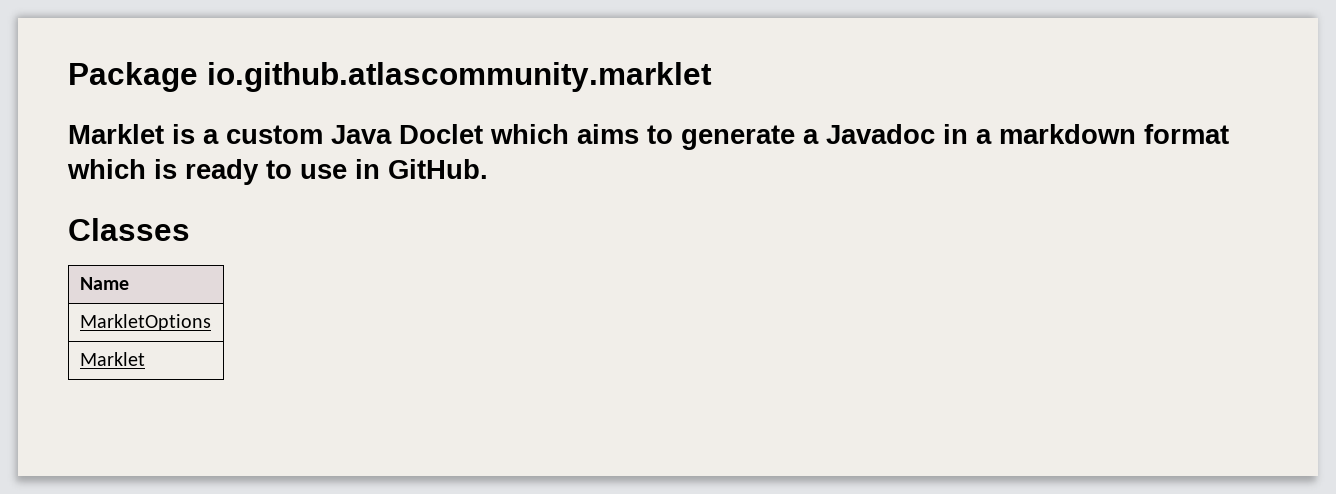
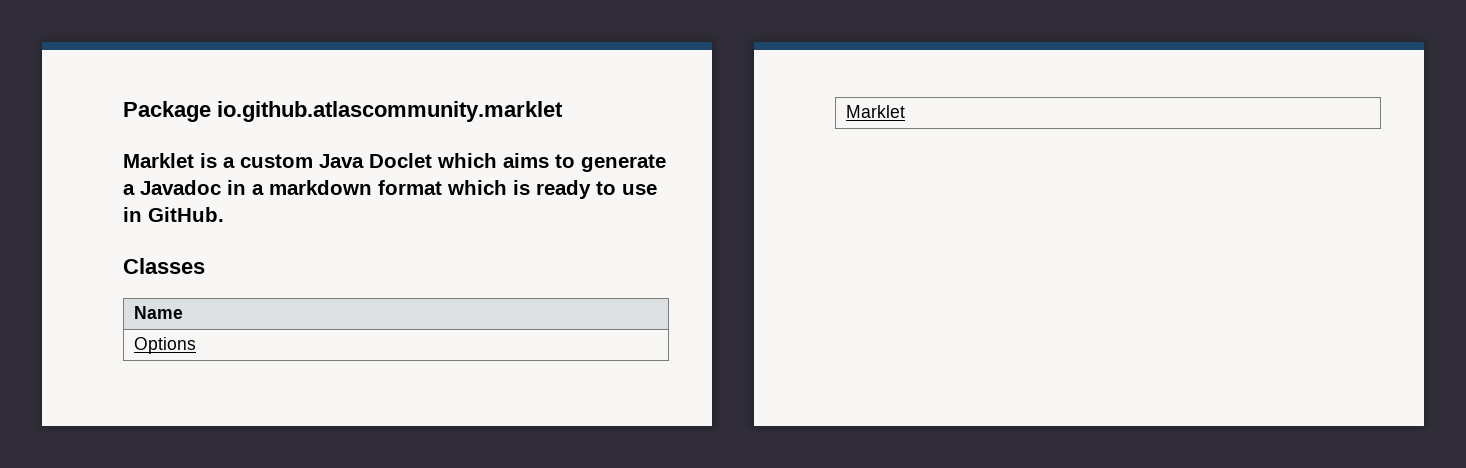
- MarkletOptions
+ Options

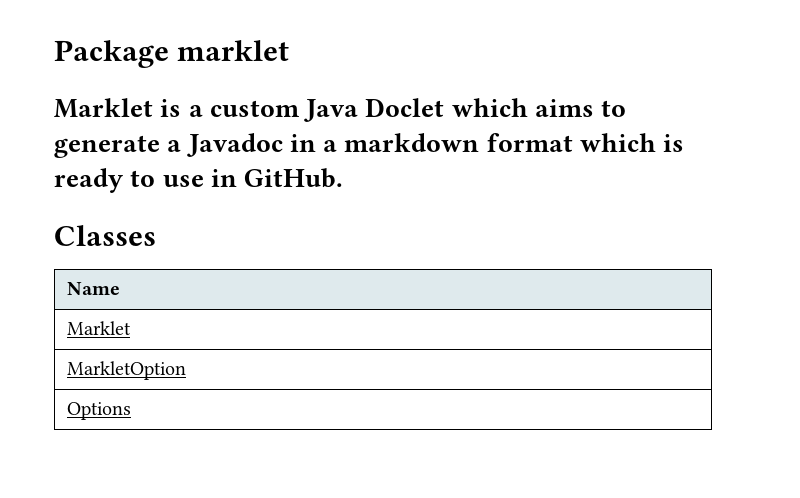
- Package io.github.atlascommunity.marklet
+ Package marklet
  Name
+ Marklet
+ MarkletOption
  Options
- Marklet

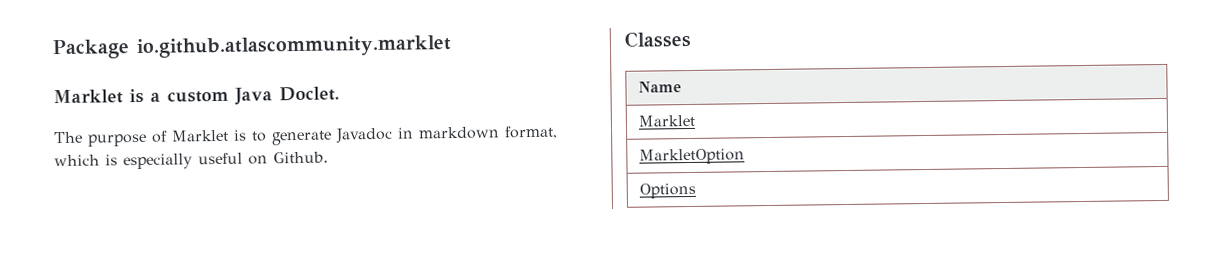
- Package marklet
+ Package io.github.atlascommunity.marklet
- Marklet is a custom Java Doclet which aims to generate a Javadoc in a markdown format which is ready to use in GitHub.
+ Marklet is a custom Java Doclet.
+ The purpose of Marklet is to generate Javadoc in markdown format, which is especially useful on Github.

